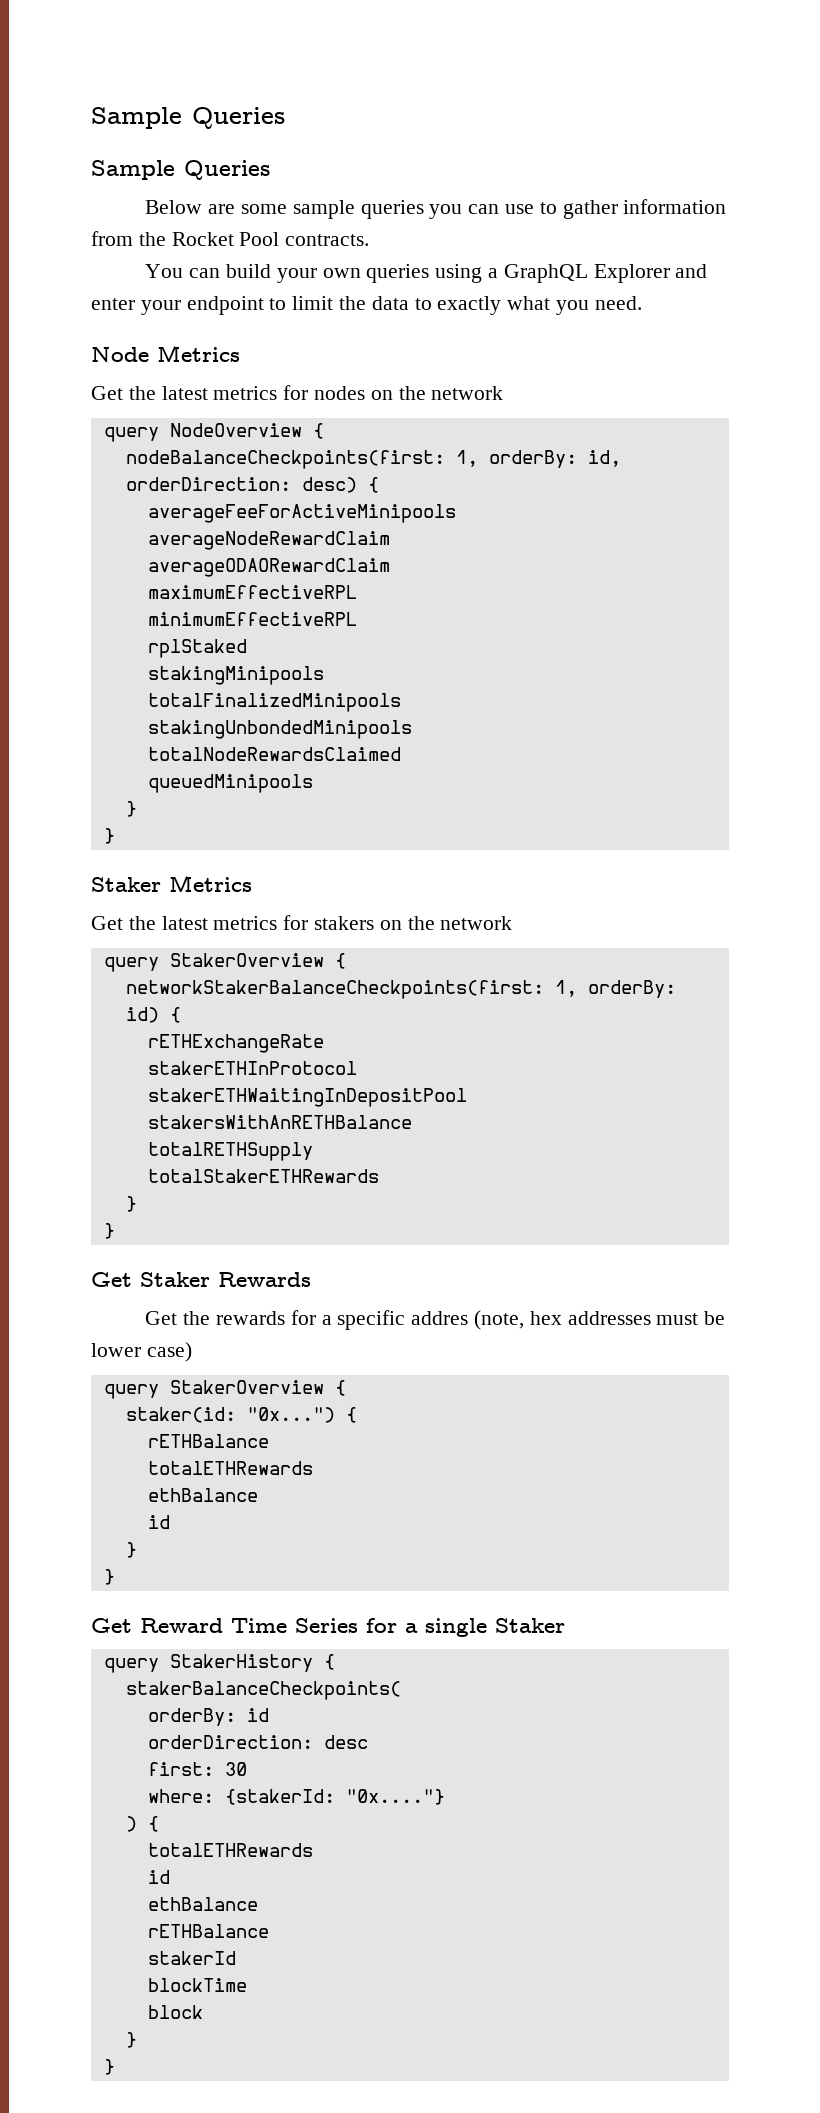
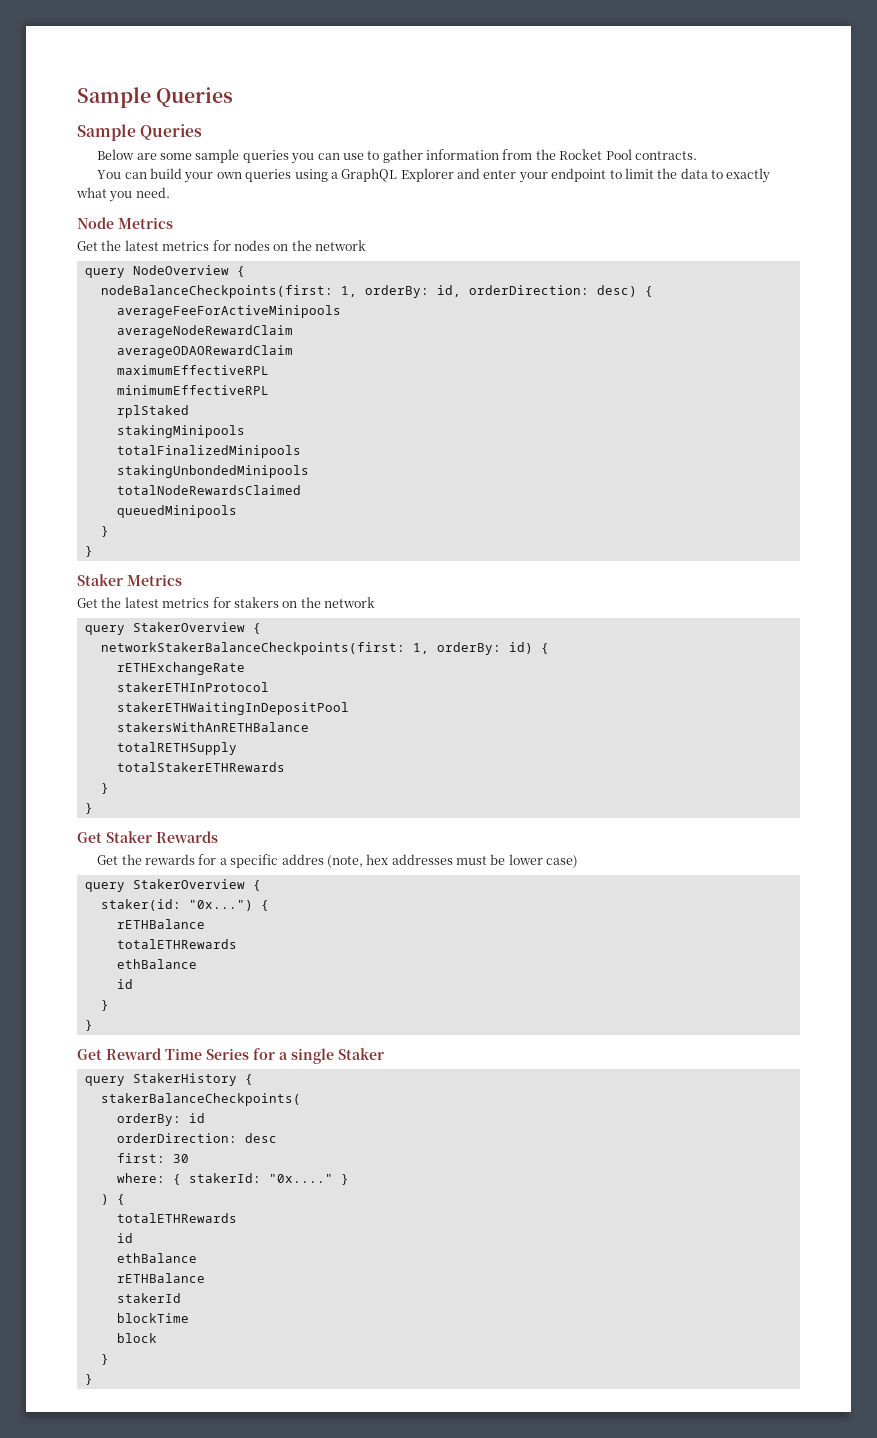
- where: {stakerId: "0x...."}
+ where: { stakerId: "0x...." }

